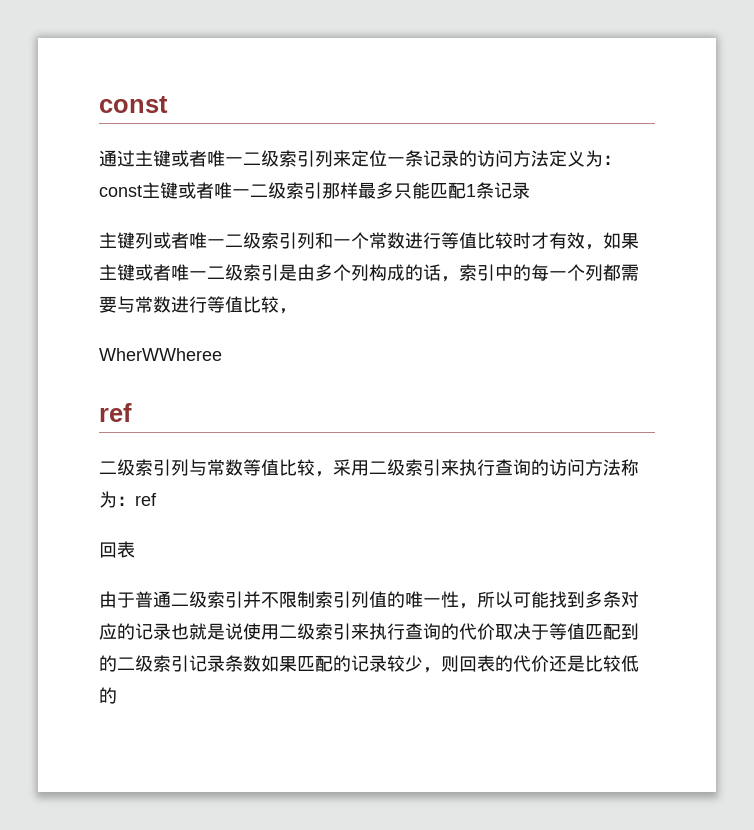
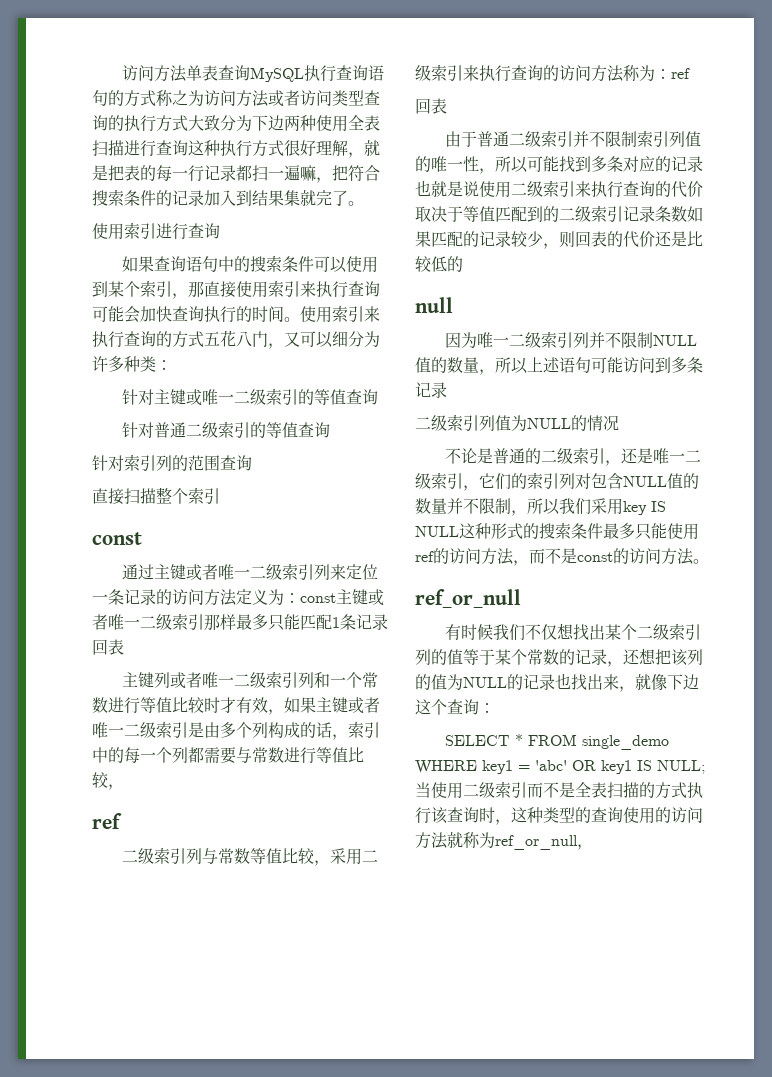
+ 访问方法单表查询MySQL执行查询语句的方式称之为访问方法或者访问类型查询的执行方式大致分为下边两种使用全表扫描进行查询这种执行方式很好理解，就是把表的每一行记录都扫一遍嘛，把符合搜索条件的记录加入到结果集就完了。
+ 使用索引进行查询
+ 如果查询语句中的搜索条件可以使用到某个索引，那直接使用索引来执行查询可能会加快查询执行的时间。使用索引来执行查询的方式五花八门，又可以细分为许多种类：
+ 针对主键或唯一二级索引的等值查询
+ 针对普通二级索引的等值查询
+ 针对索引列的范围查询
+ 直接扫描整个索引
- 通过主键或者唯一二级索引列来定位一条记录的访问方法定义为：const主键或者唯一二级索引那样最多只能匹配1条记录
+ 通过主键或者唯一二级索引列来定位一条记录的访问方法定义为：const主键或者唯一二级索引那样最多只能匹配1条记录回表
- WherWWheree
+ null
+ 因为唯一二级索引列并不限制NULL值的数量，所以上述语句可能访问到多条记录
+ 二级索引列值为NULL的情况
+ 不论是普通的二级索引，还是唯一二级索引，它们的索引列对包含NULL值的数量并不限制，所以我们采用key IS NULL这种形式的搜索条件最多只能使用ref的访问方法，而不是const的访问方法。
+ ref_or_null
+ 有时候我们不仅想找出某个二级索引列的值等于某个常数的记录，还想把该列的值为NULL的记录也找出来，就像下边这个查询：
+ SELECT * FROM single_demo WHERE key1 = 'abc' OR key1 IS NULL;当使用二级索引而不是全表扫描的方式执行该查询时，这种类型的查询使用的访问方法就称为ref_or_null，

